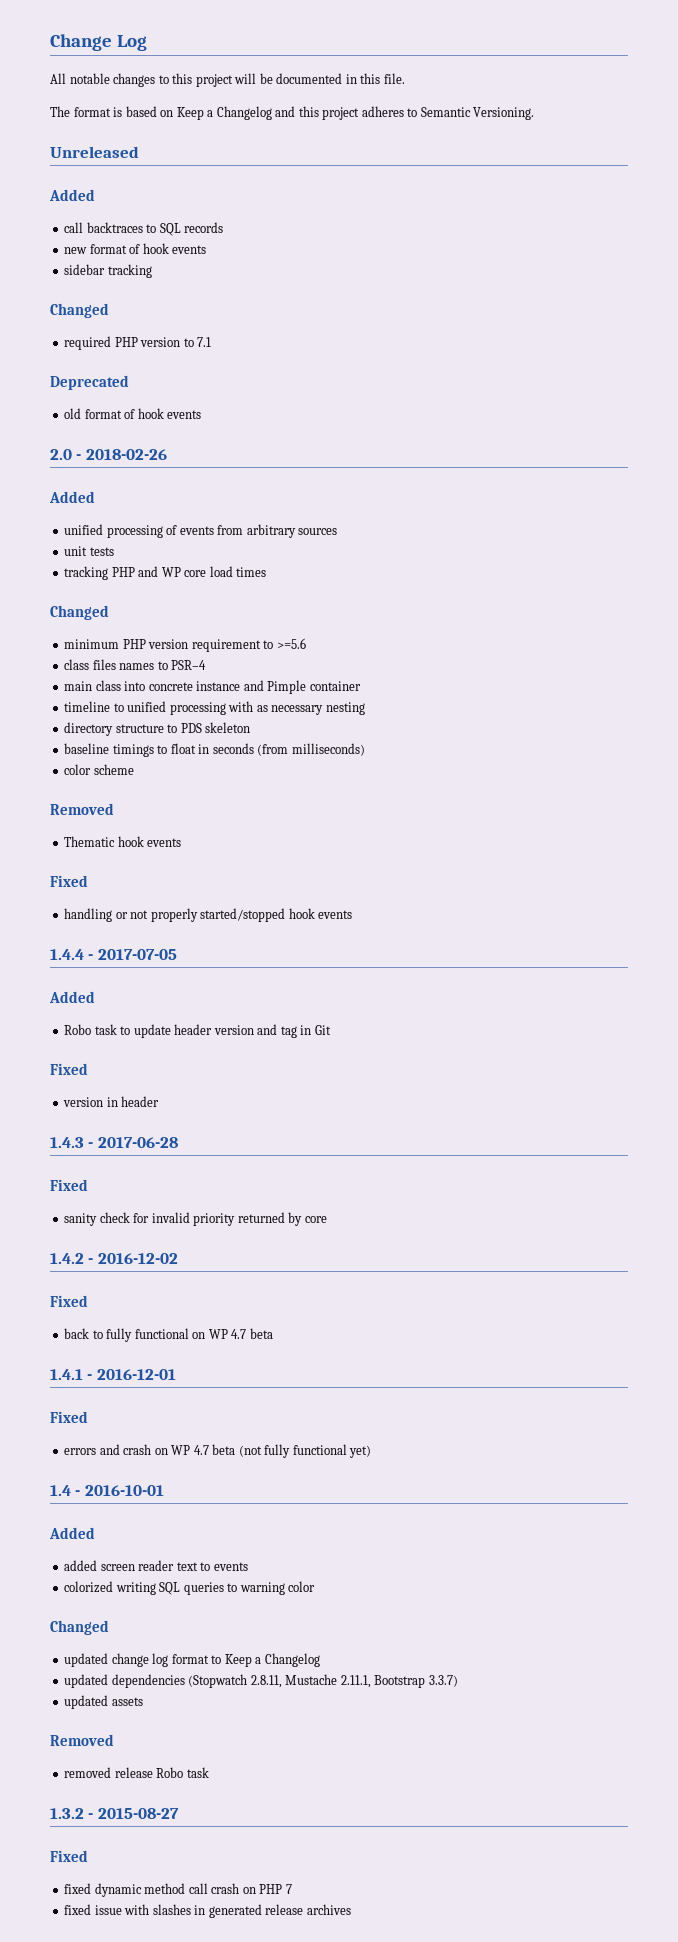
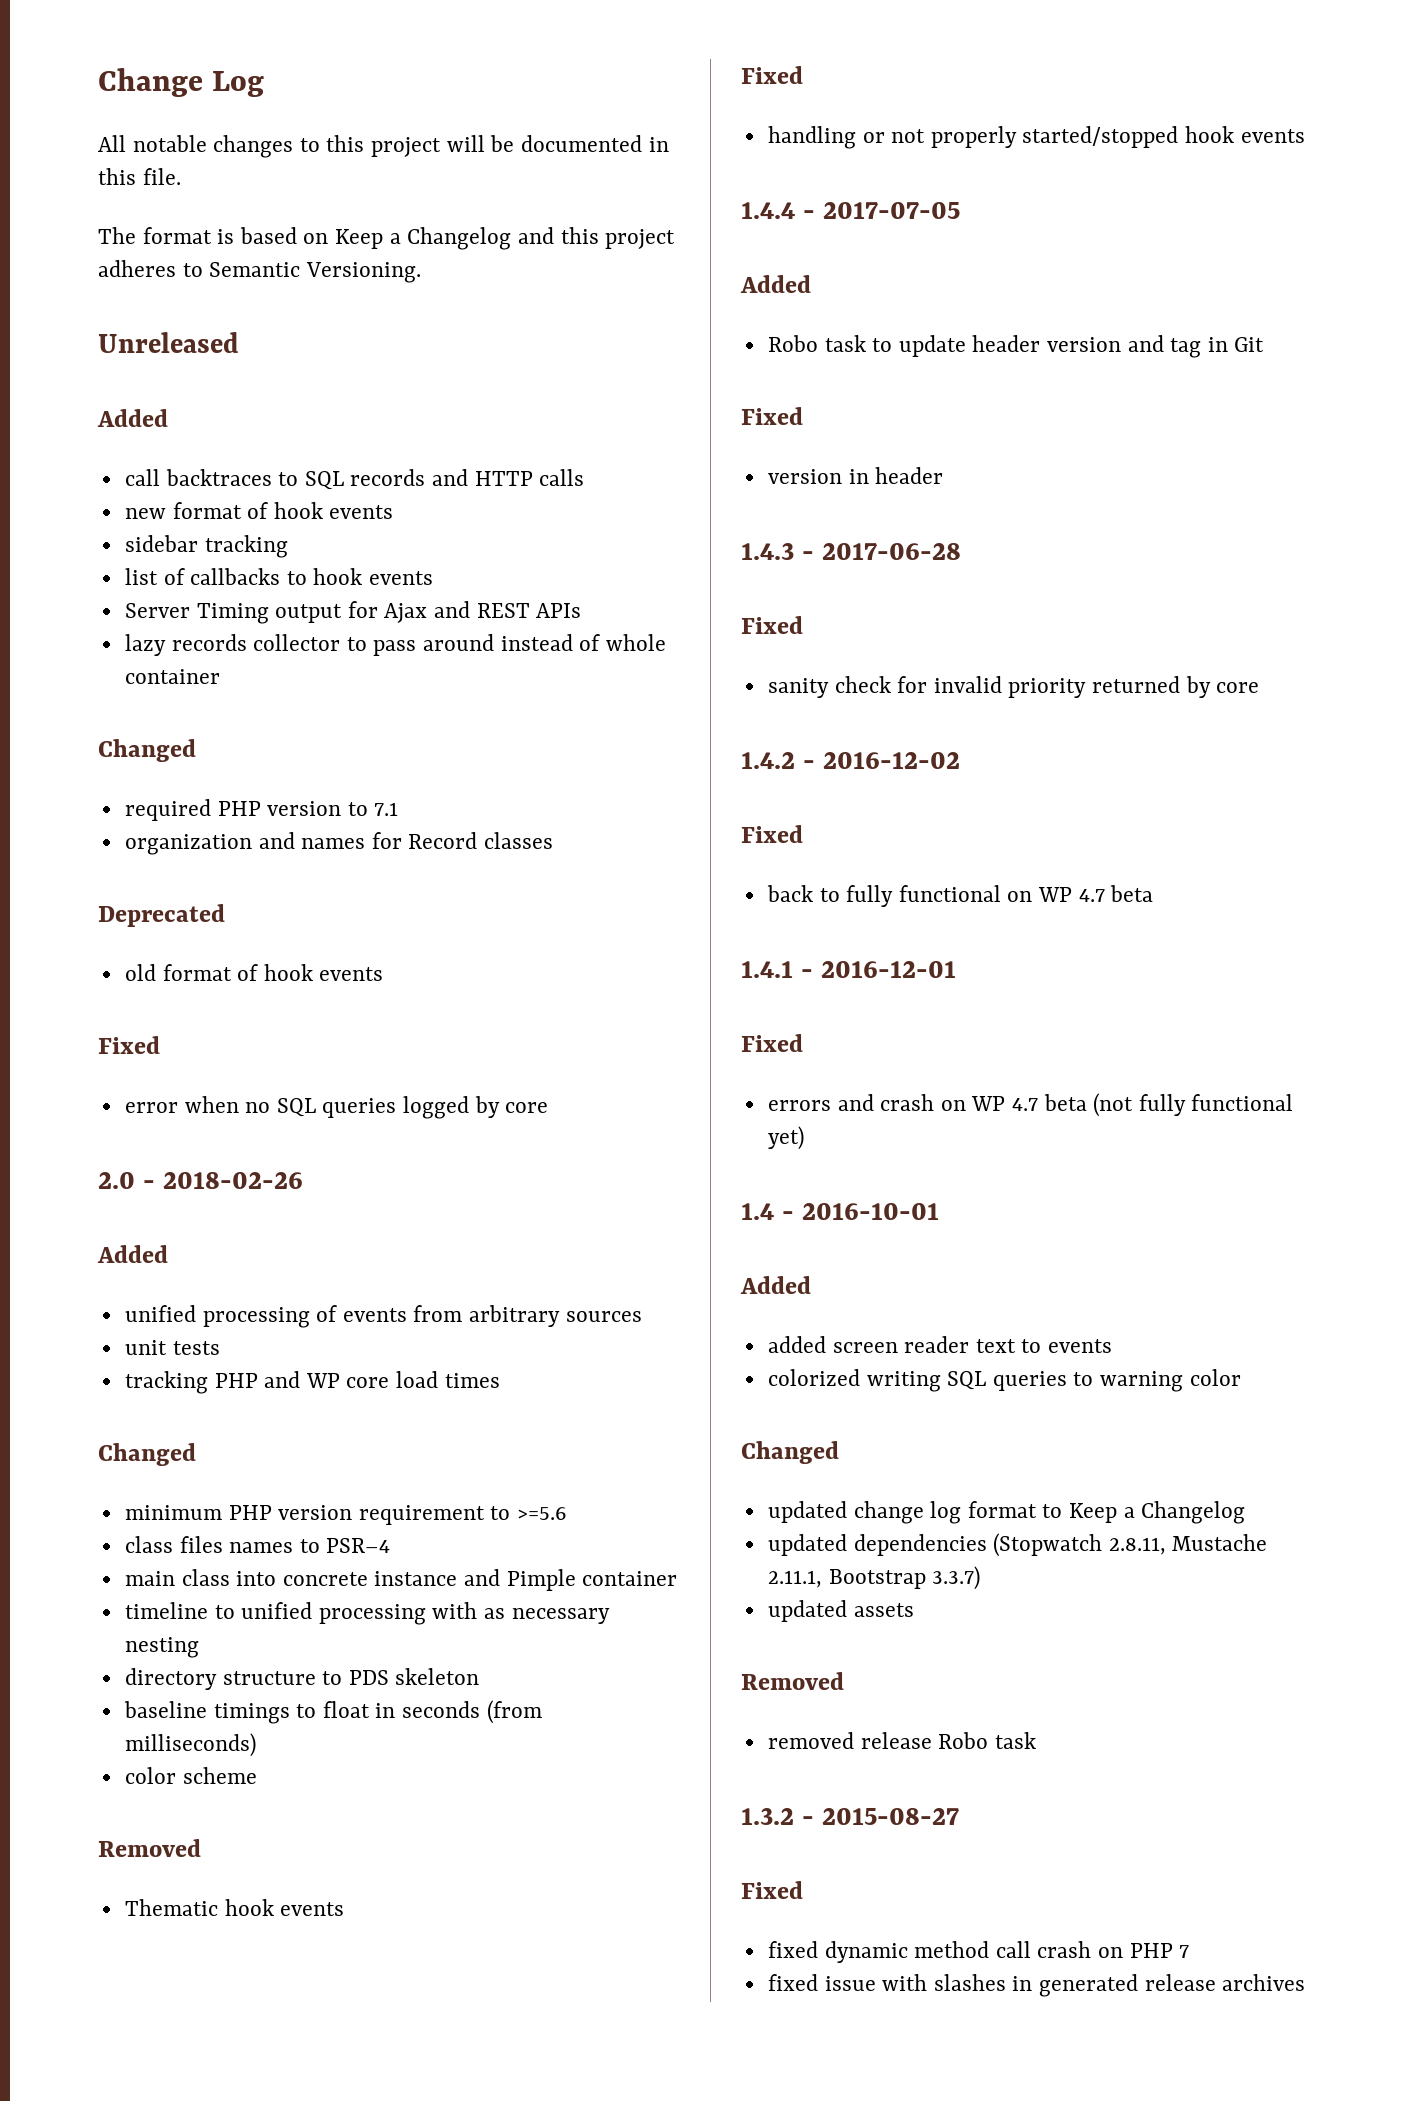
- call backtraces to SQL records
+ call backtraces to SQL records and HTTP calls
+ list of callbacks to hook events
+ Server Timing output for Ajax and REST APIs
+ lazy records collector to pass around instead of whole container
+ organization and names for Record classes
  old format of hook events
+ Fixed
+ error when no SQL queries logged by core

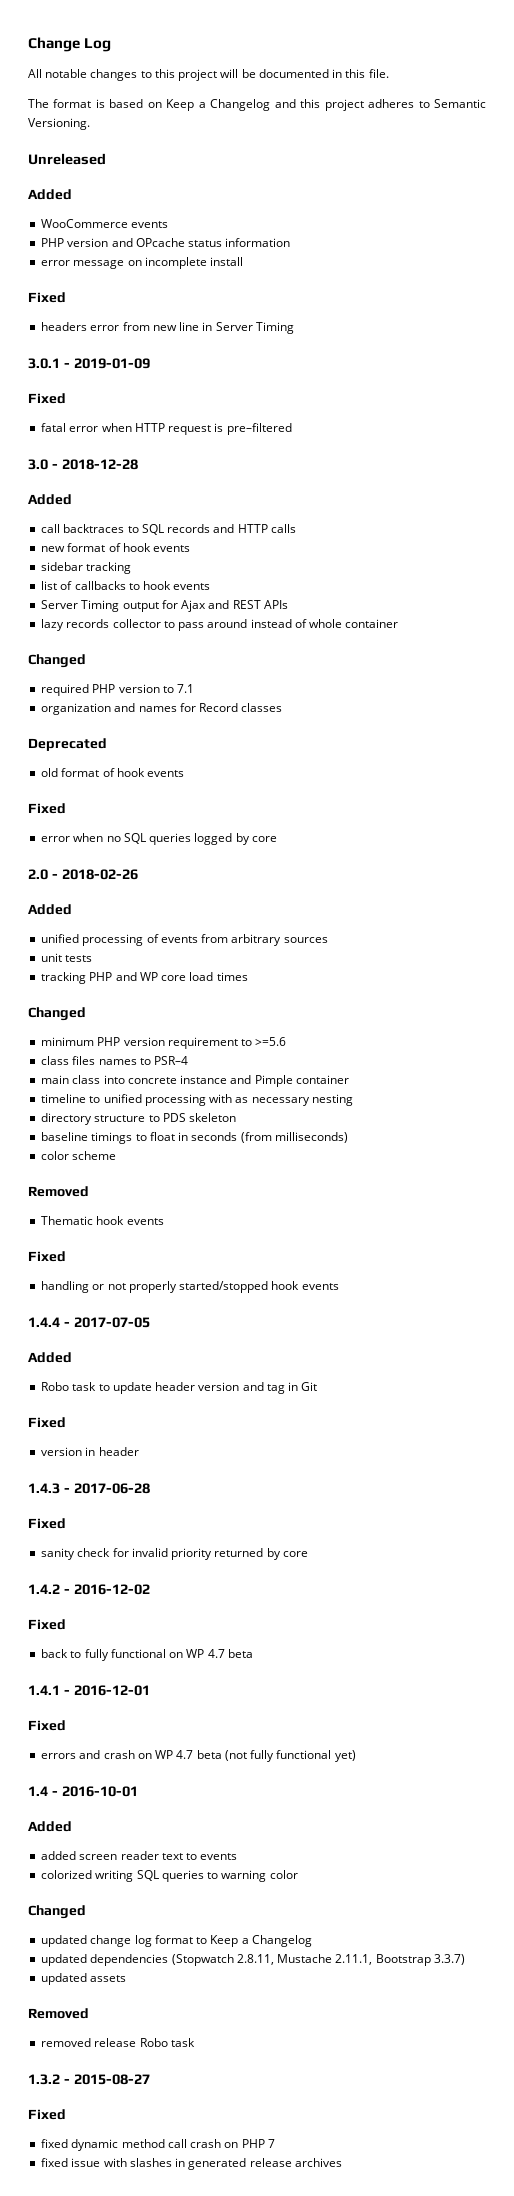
+ WooCommerce events
+ PHP version and OPcache status information
+ error message on incomplete install
+ Fixed
+ headers error from new line in Server Timing
+ 3.0.1 - 2019-01-09
+ Fixed
+ fatal error when HTTP request is pre–filtered
+ 3.0 - 2018-12-28
+ Added

